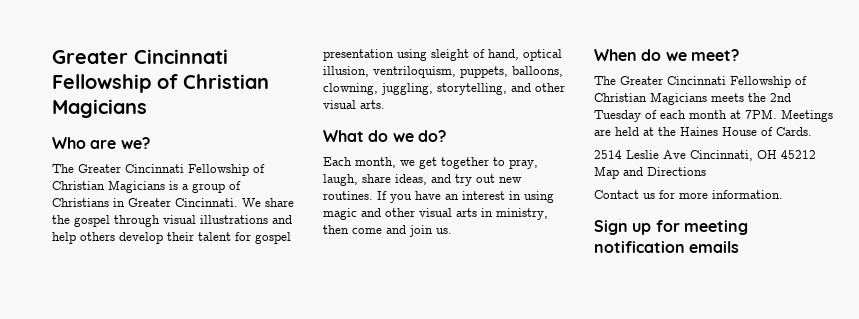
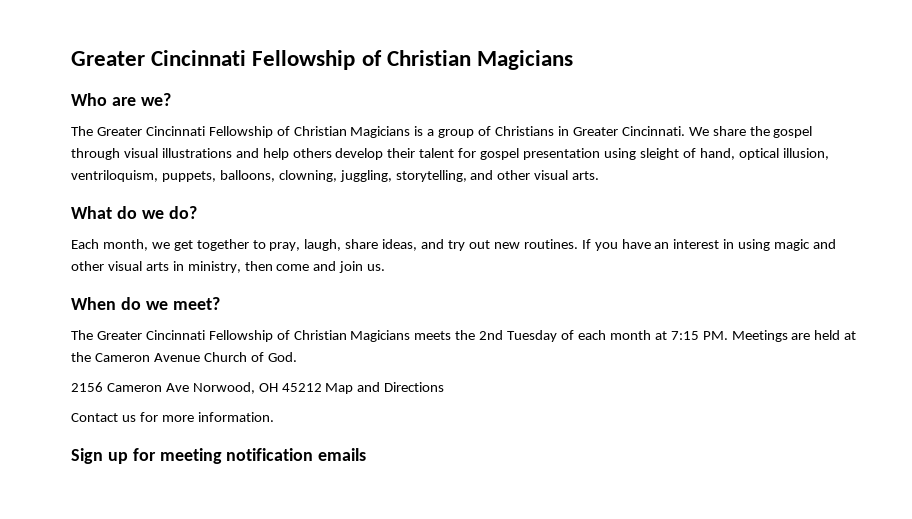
- The Greater Cincinnati Fellowship of Christian Magicians meets the 2nd Tuesday of each month at 7PM. Meetings are held at the Haines House of Cards.
- 2514 Leslie Ave Cincinnati, OH 45212 Map and Directions
+ The Greater Cincinnati Fellowship of Christian Magicians meets the 2nd Tuesday of each month at 7:15 PM. Meetings are held at the Cameron Avenue Church of God.
+ 2156 Cameron Ave Norwood, OH 45212 Map and Directions

